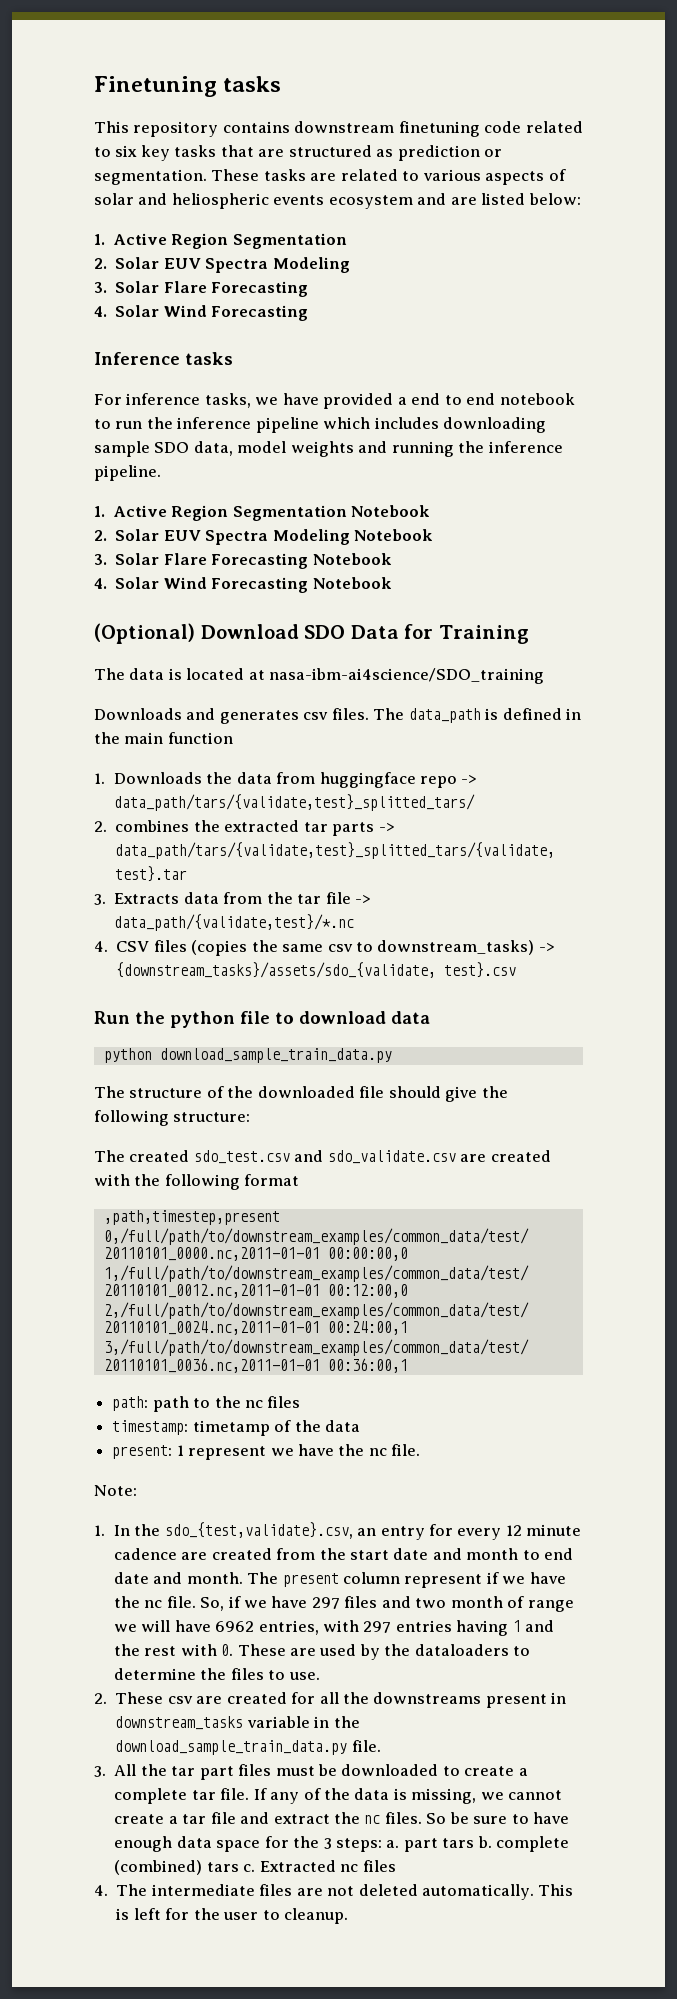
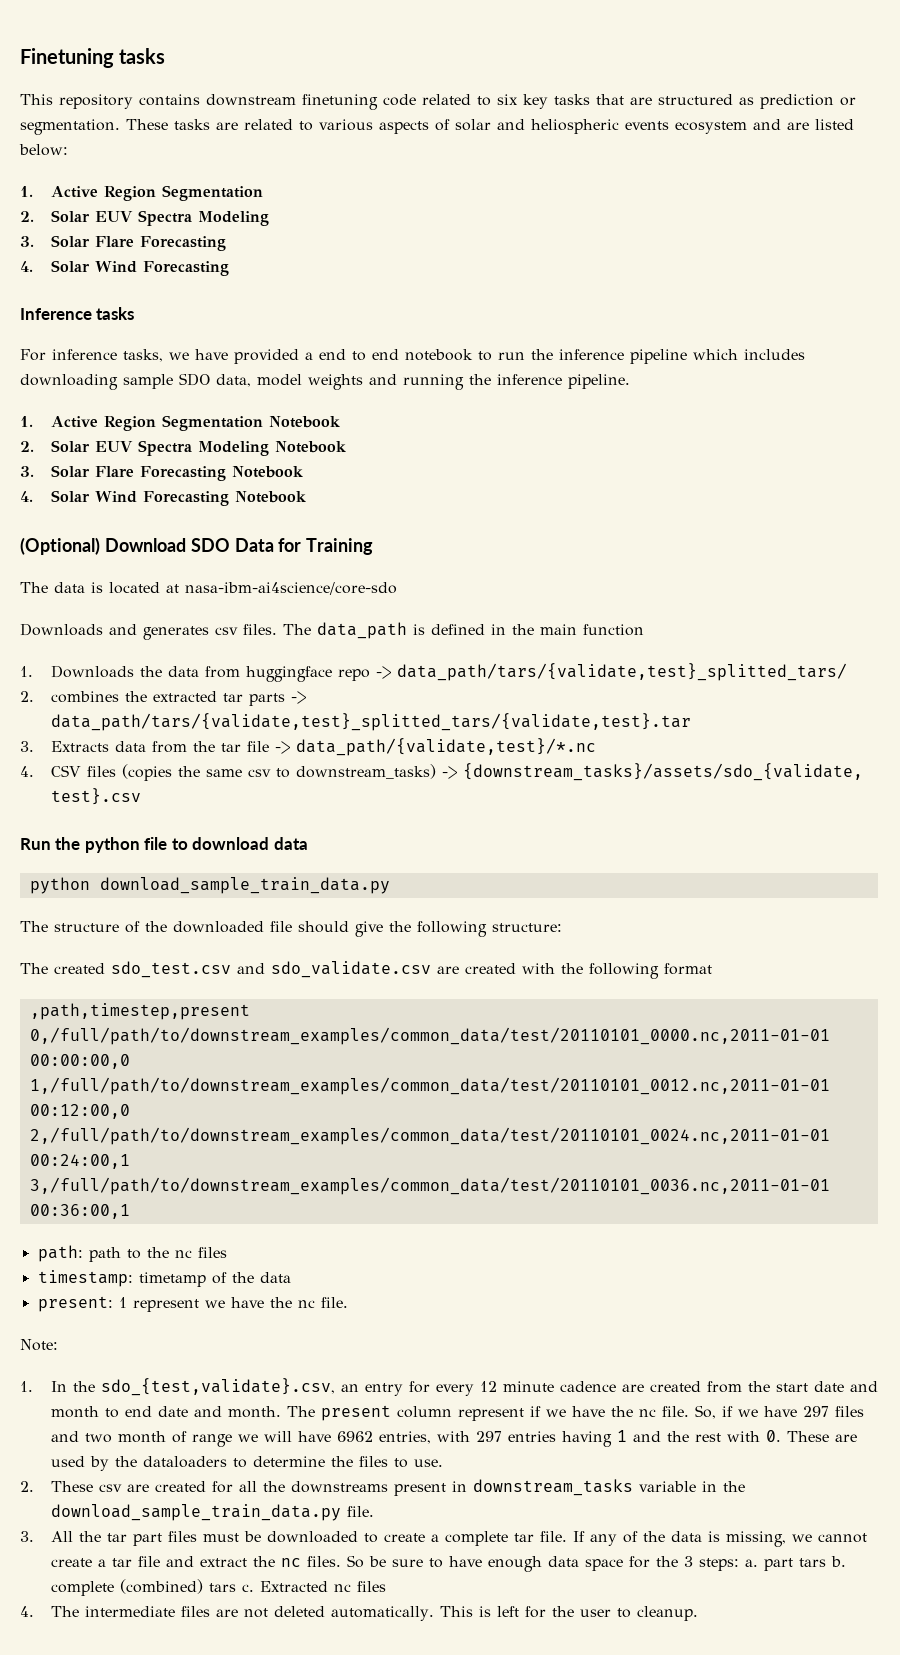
- The data is located at nasa-ibm-ai4science/SDO_training
+ The data is located at nasa-ibm-ai4science/core-sdo

